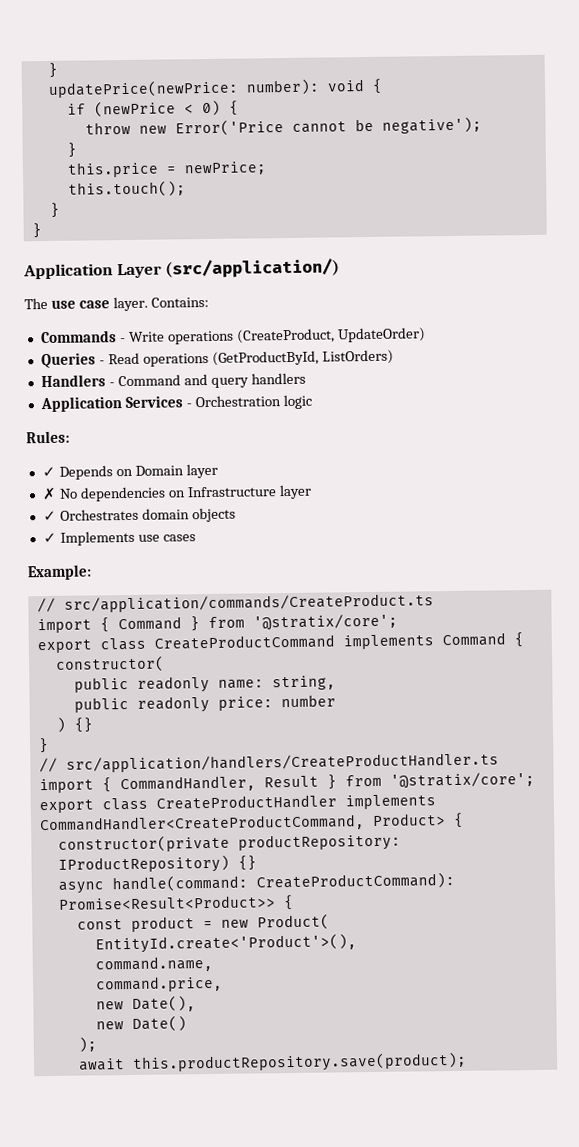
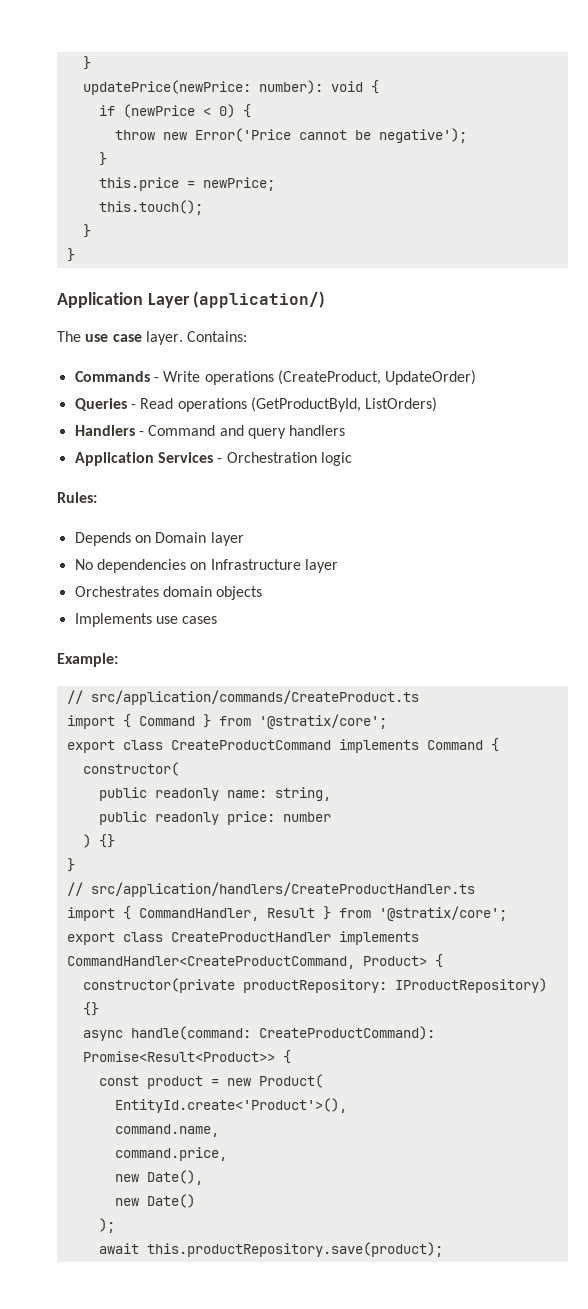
- Application Layer (src/application/)
+ Application Layer (application/)
- ✓ Depends on Domain layer
+ Depends on Domain layer
- ✗ No dependencies on Infrastructure layer
+ No dependencies on Infrastructure layer
- ✓ Orchestrates domain objects
+ Orchestrates domain objects
- ✓ Implements use cases
+ Implements use cases

